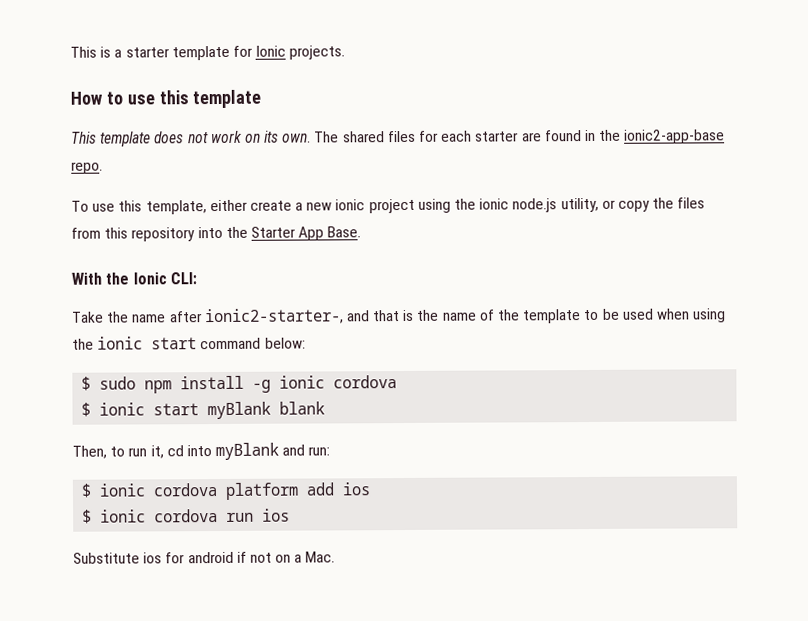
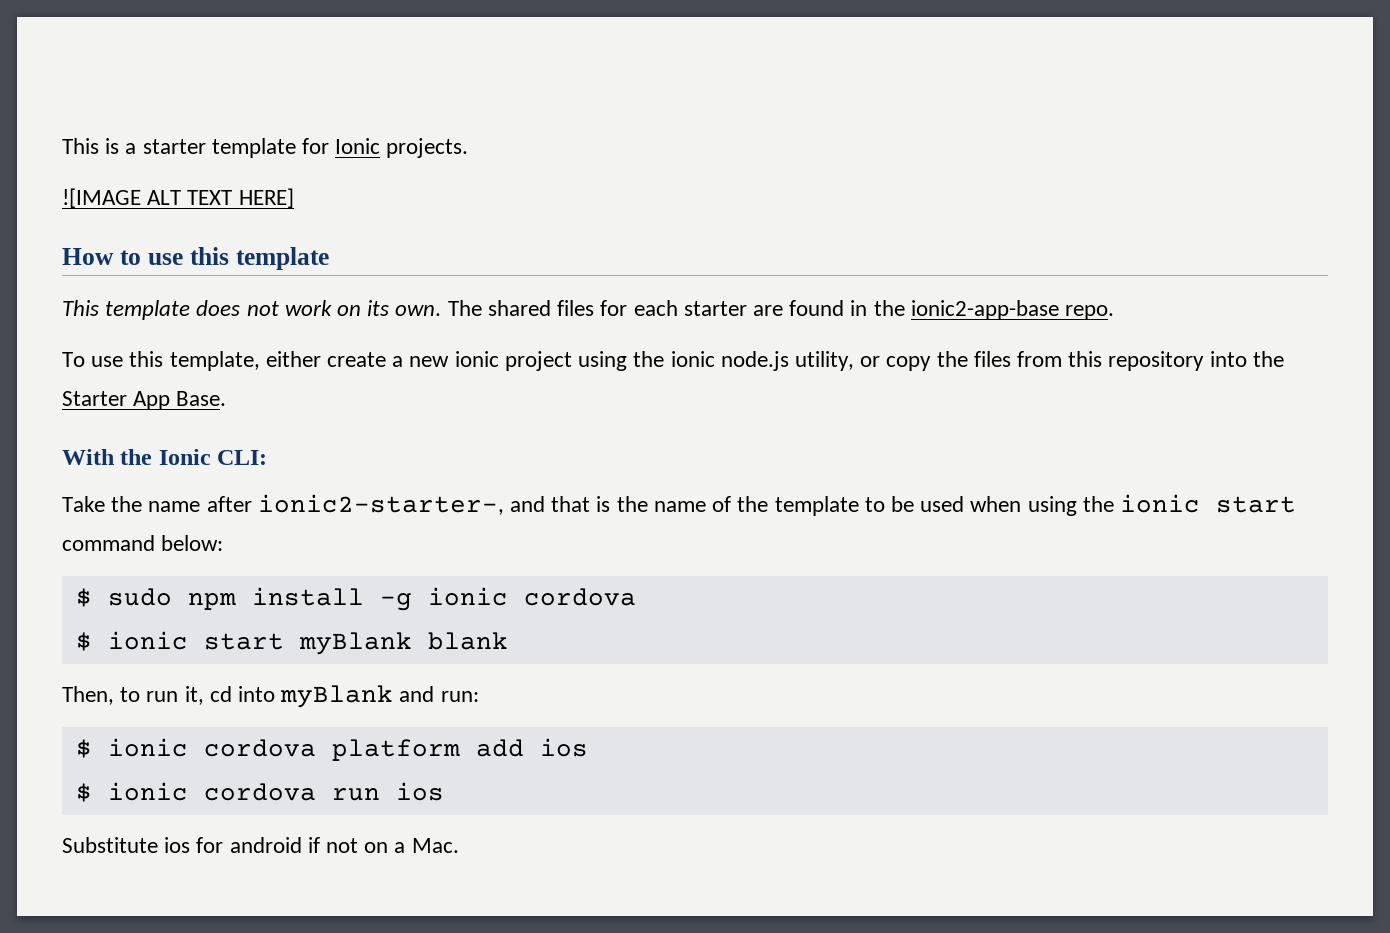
+ ![IMAGE ALT TEXT HERE]

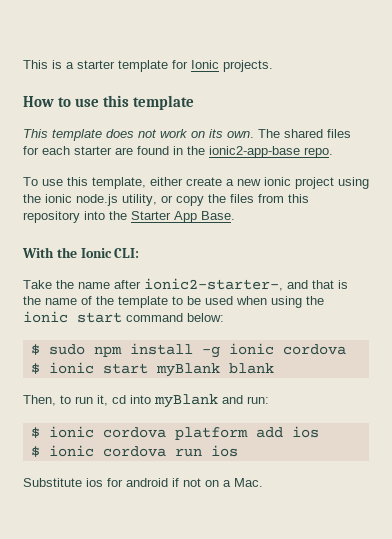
- ![IMAGE ALT TEXT HERE]

